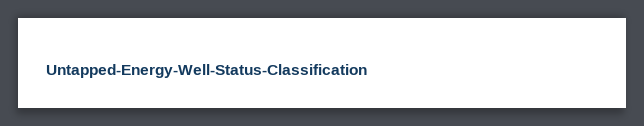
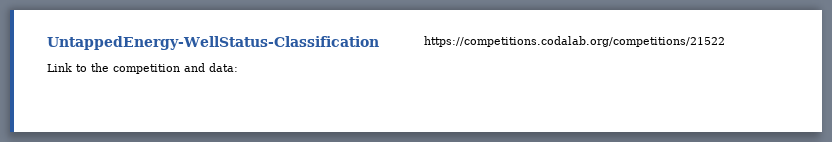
- Untapped-Energy-Well-Status-Classification
+ UntappedEnergy-WellStatus-Classification
+ Link to the competition and data: https://competitions.codalab.org/competitions/21522

